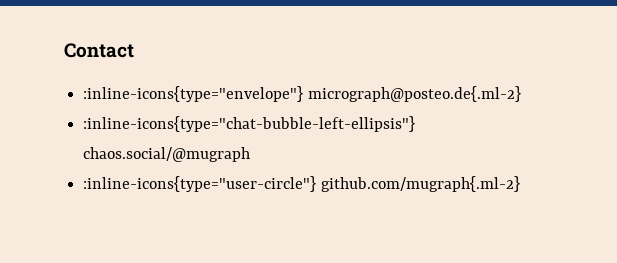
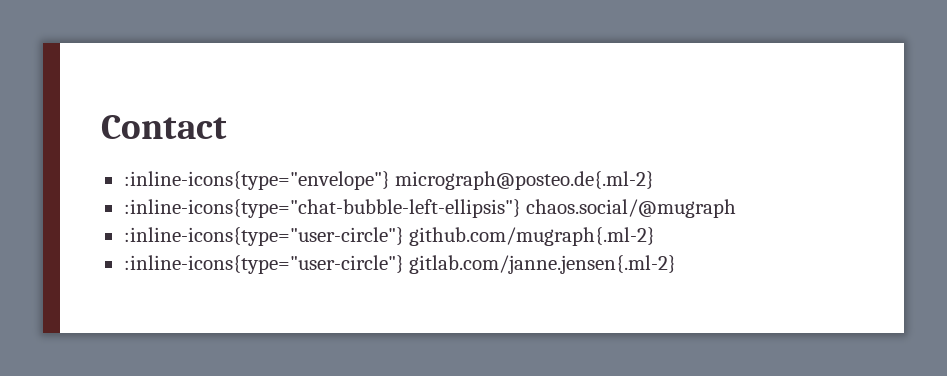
+ :inline-icons{type="user-circle"} gitlab.com/janne.jensen{.ml-2}

